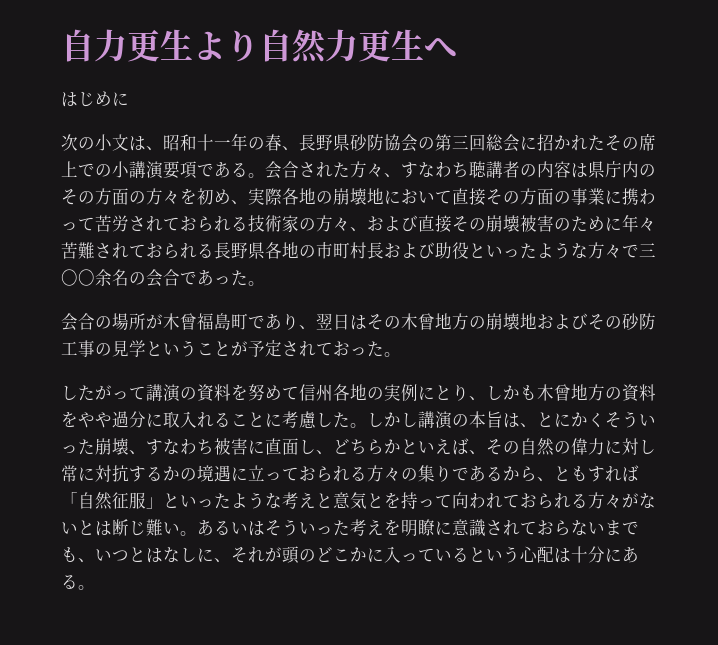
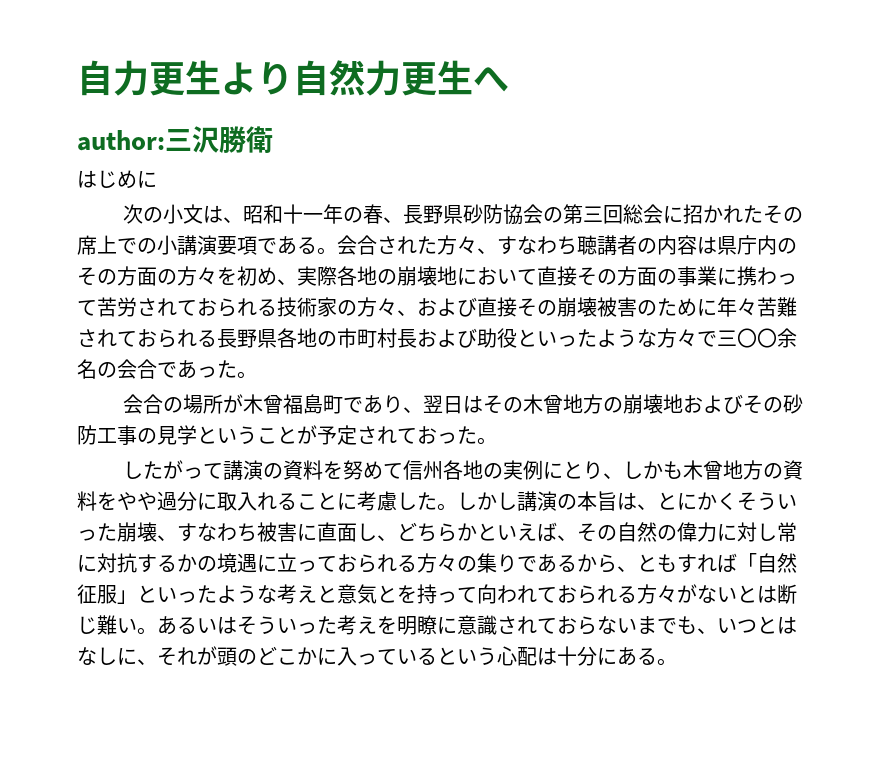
+ author:三沢勝衛

